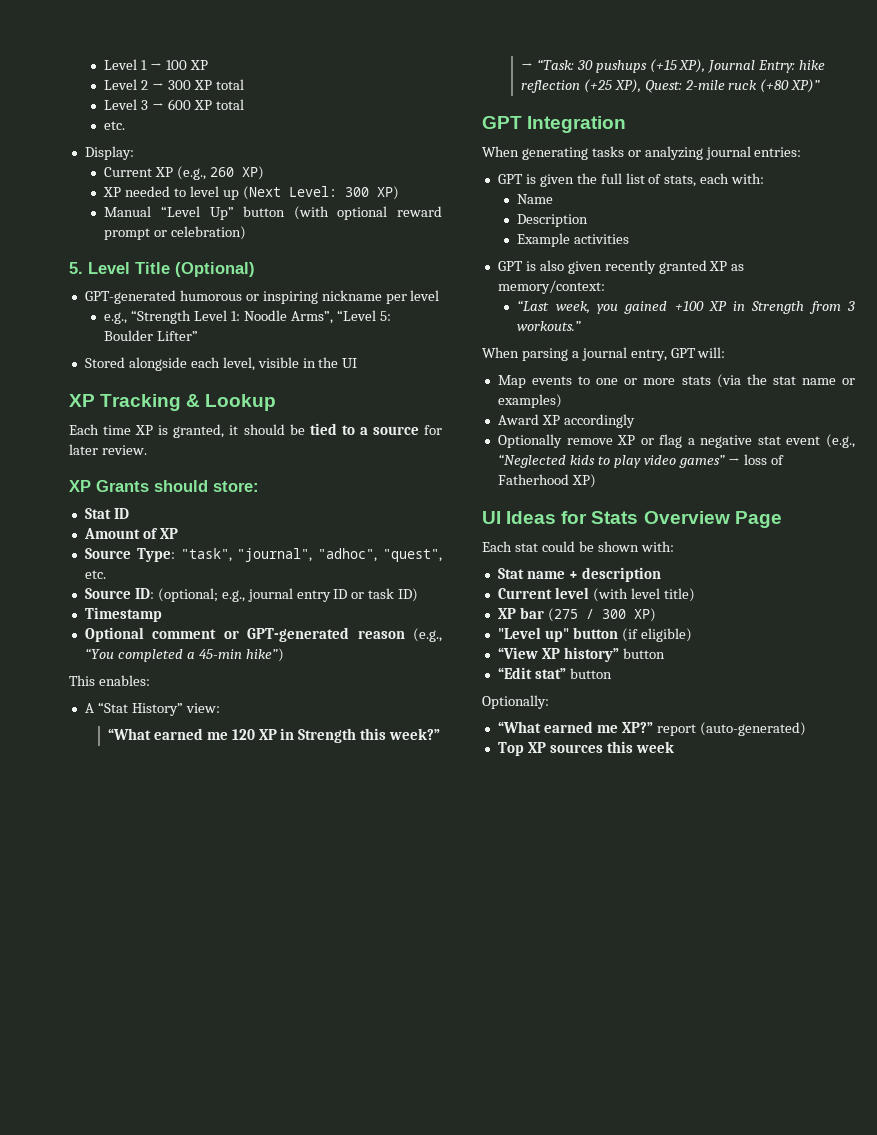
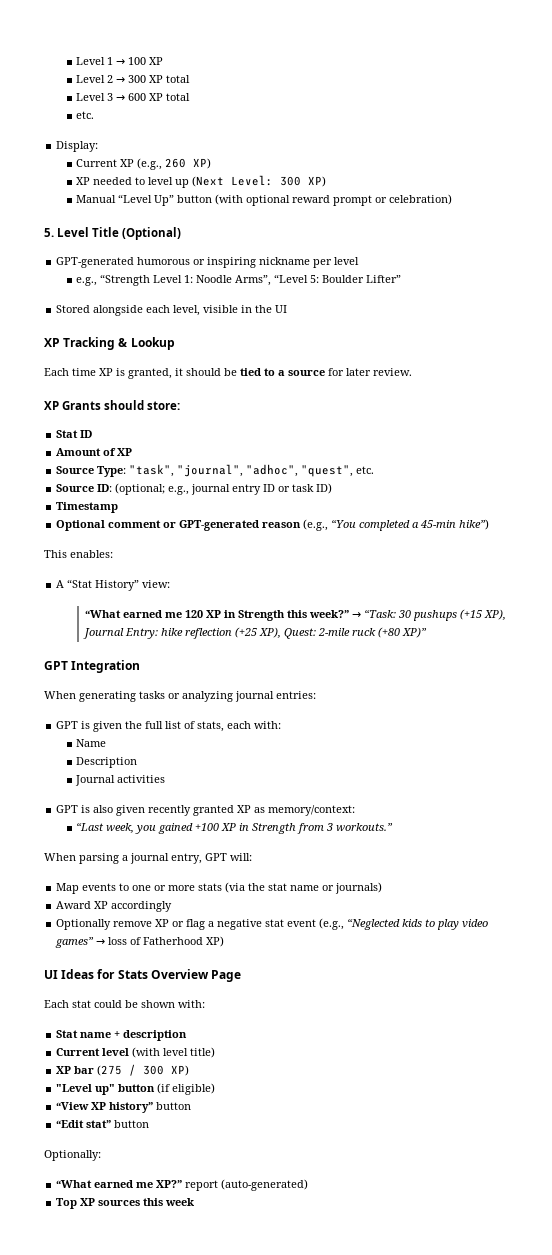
- Example activities
+ Journal activities
- Map events to one or more stats (via the stat name or examples)
+ Map events to one or more stats (via the stat name or journals)

